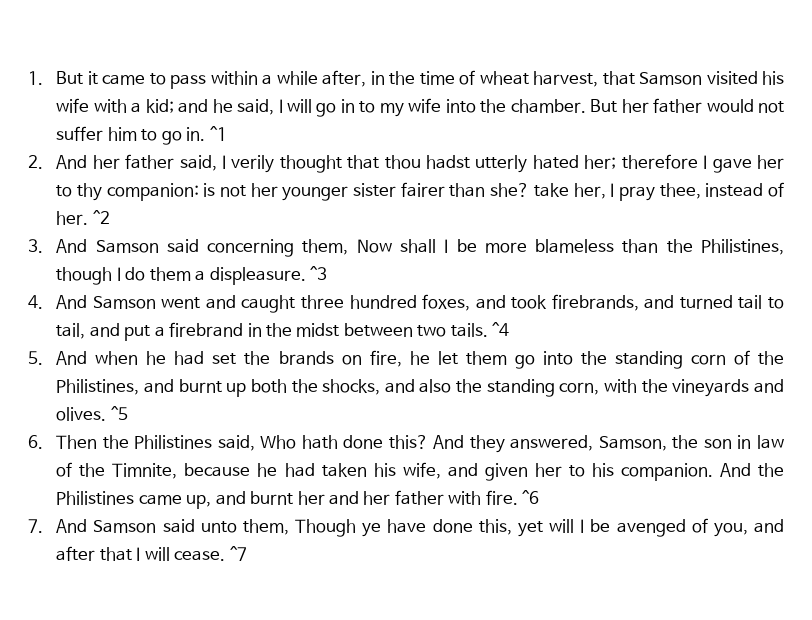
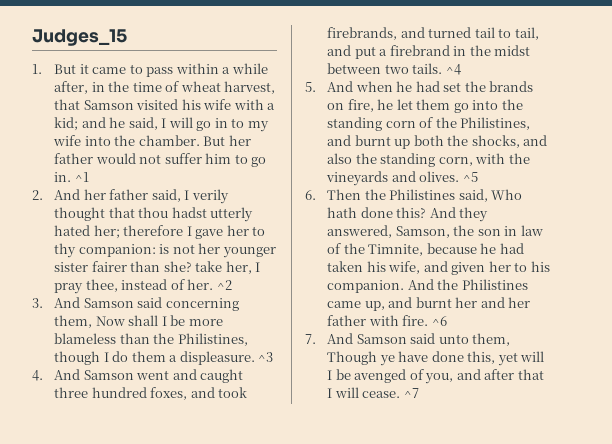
+ Judges_15

